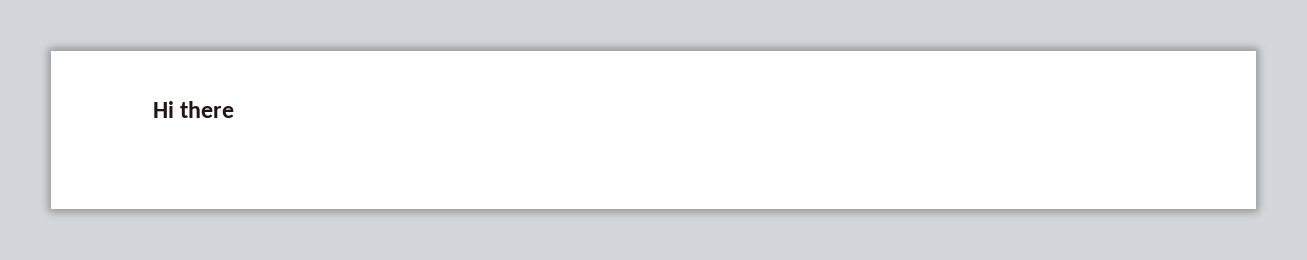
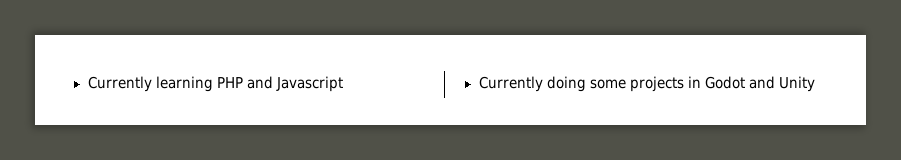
- Hi there
+ Currently learning PHP and Javascript
+ Currently doing some projects in Godot and Unity

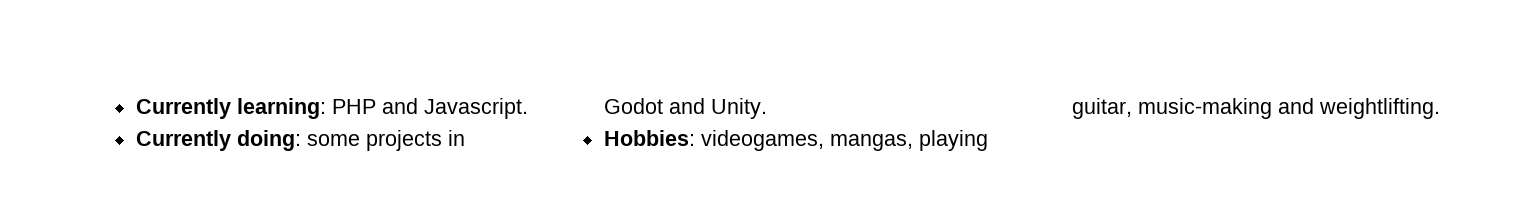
- Currently learning PHP and Javascript
- Currently doing some projects in Godot and Unity
+ Currently learning: PHP and Javascript.
+ Currently doing: some projects in Godot and Unity.
+ Hobbies: videogames, mangas, playing guitar, music-making and weightlifting.

